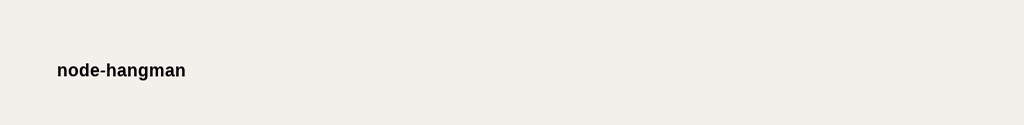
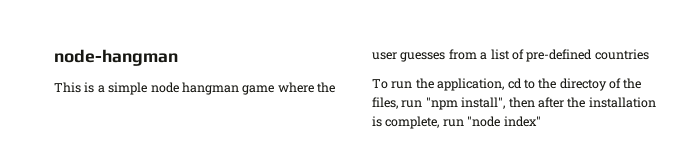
+ This is a simple node hangman game where the user guesses from a list of pre-defined countries
+ To run the application, cd to the directoy of the files, run "npm install", then after the installation is complete, run "node index"

